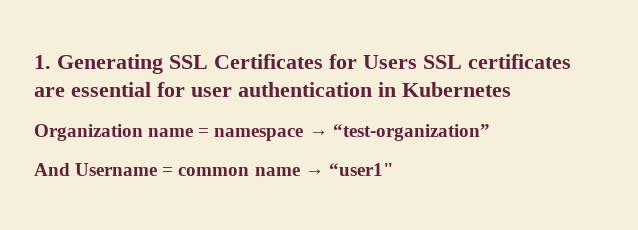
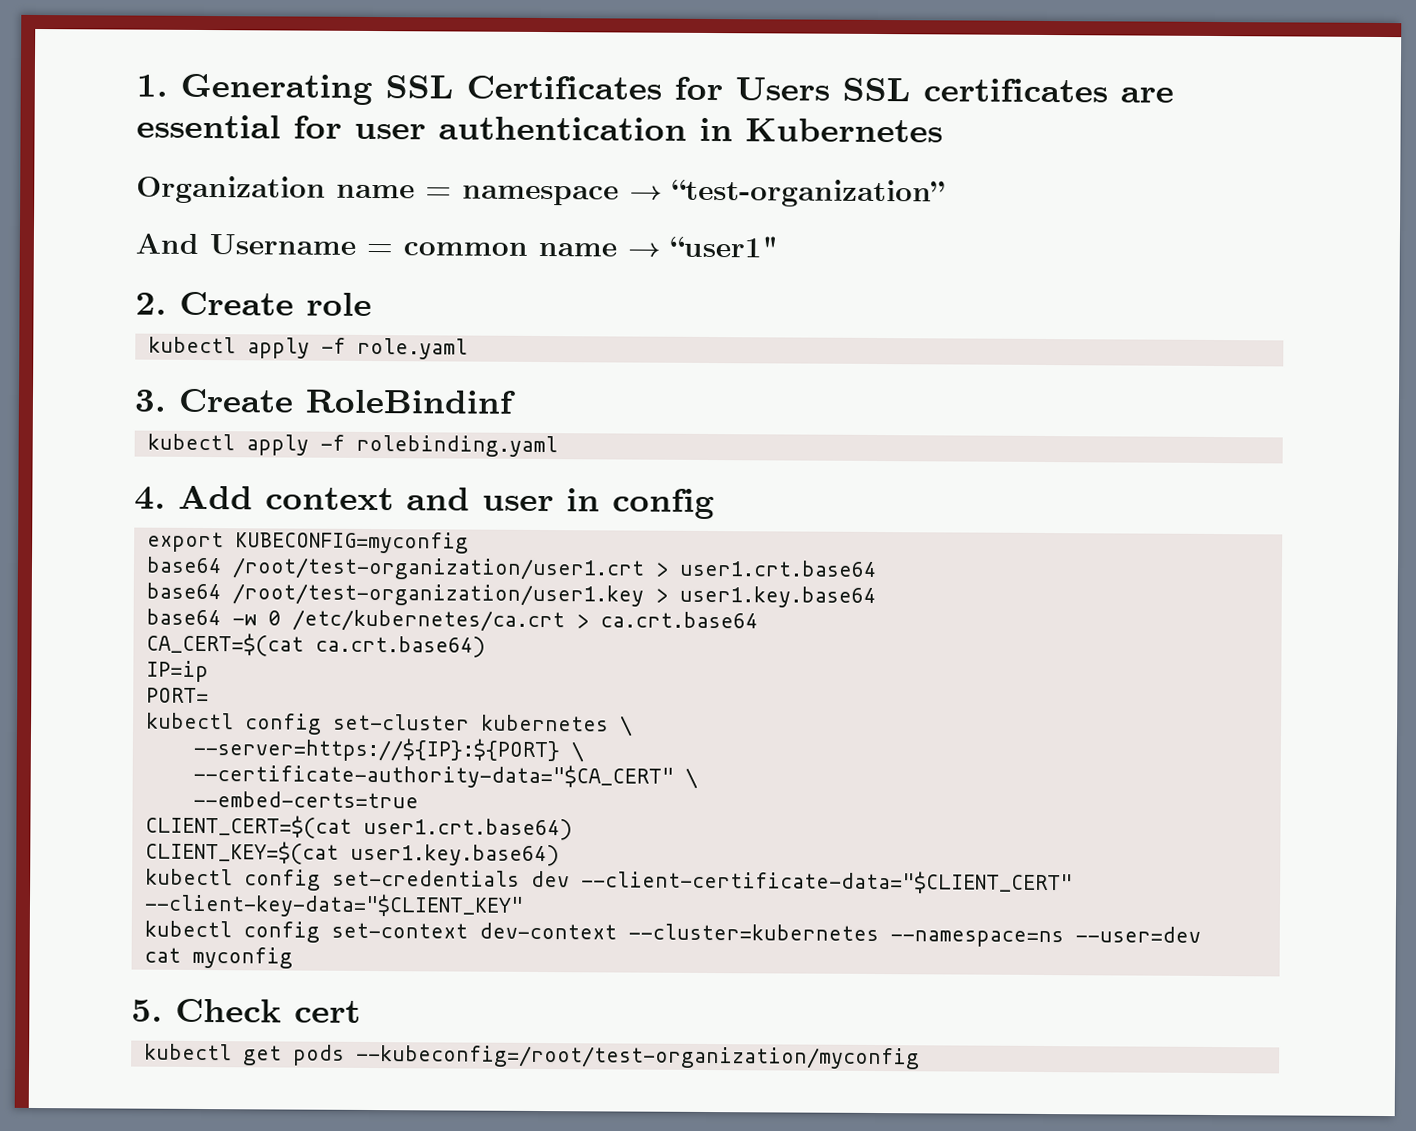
+ 2. Create role
+ kubectl apply -f role.yaml
+ 3. Create RoleBindinf
+ kubectl apply -f rolebinding.yaml
+ 4. Add context and user in config
+ export KUBECONFIG=myconfig
+ base64 /root/test-organization/user1.crt > user1.crt.base64
+ base64 /root/test-organization/user1.key > user1.key.base64
+ base64 -w 0 /etc/kubernetes/ca.crt > ca.crt.base64
+ CA_CERT=$(cat ca.crt.base64)
+ IP=ip
+ PORT=
+ kubectl config set-cluster kubernetes \
+ --server=https://${IP}:${PORT} \
+ --certificate-authority-data="$CA_CERT" \
+ --embed-certs=true
+ CLIENT_CERT=$(cat user1.crt.base64)
+ CLIENT_KEY=$(cat user1.key.base64)
+ kubectl config set-credentials dev --client-certificate-data="$CLIENT_CERT" --client-key-data="$CLIENT_KEY"
+ kubectl config set-context dev-context --cluster=kubernetes --namespace=ns --user=dev
+ cat myconfig
+ 5. Check cert
+ kubectl get pods --kubeconfig=/root/test-organization/myconfig

